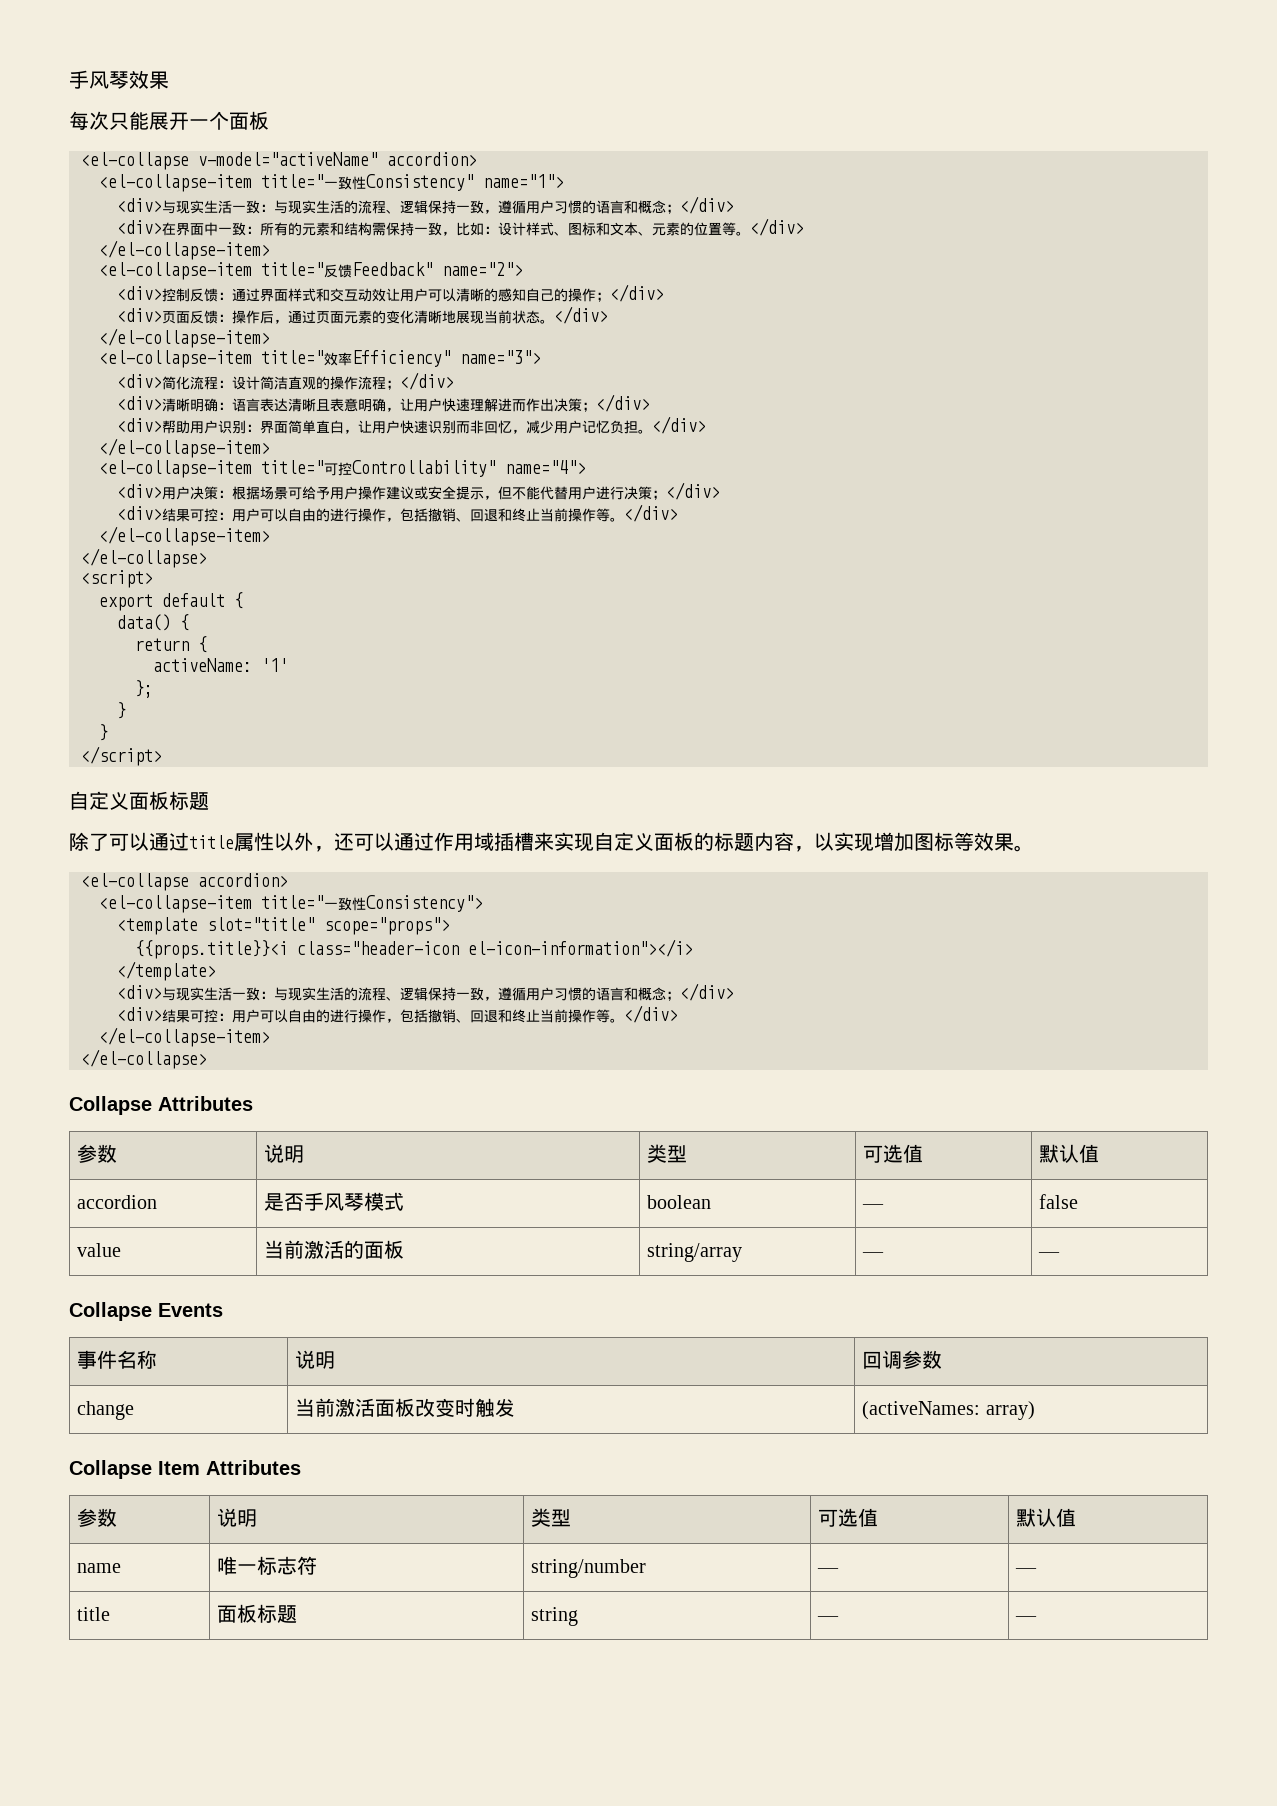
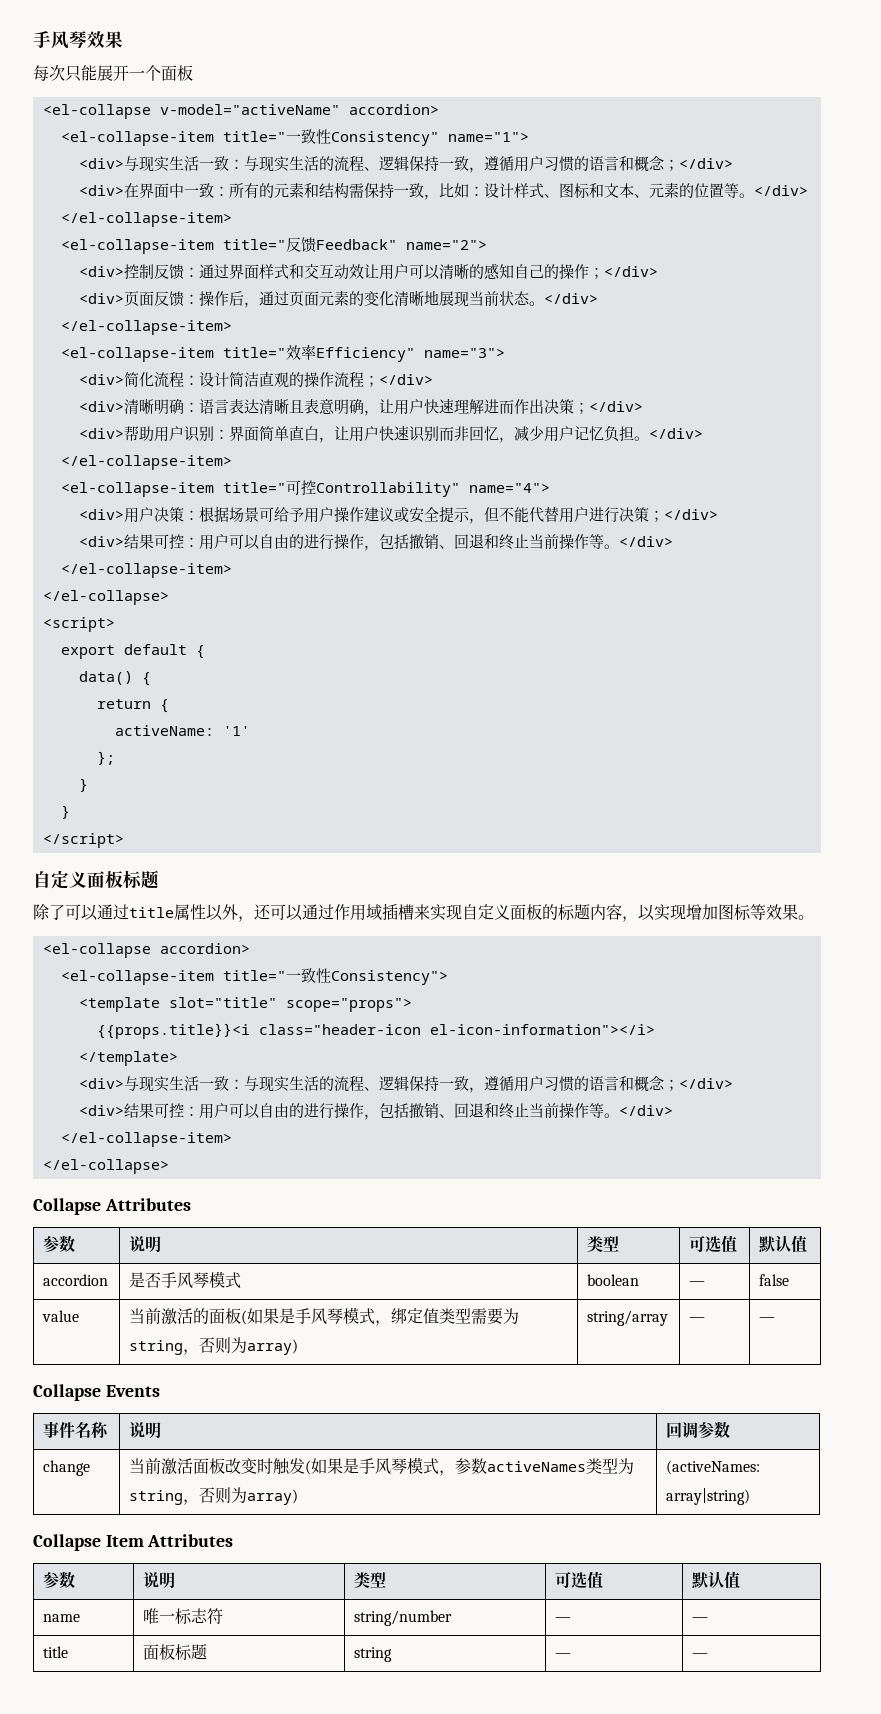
- value | 当前激活的面板 | string/array | — | —
+ value | 当前激活的面板(如果是手风琴模式，绑定值类型需要为string，否则为array) | string/array | — | —
- change | 当前激活面板改变时触发 | (activeNames: array)
+ change | 当前激活面板改变时触发(如果是手风琴模式，参数activeNames类型为string，否则为array) | (activeNames: array|string)

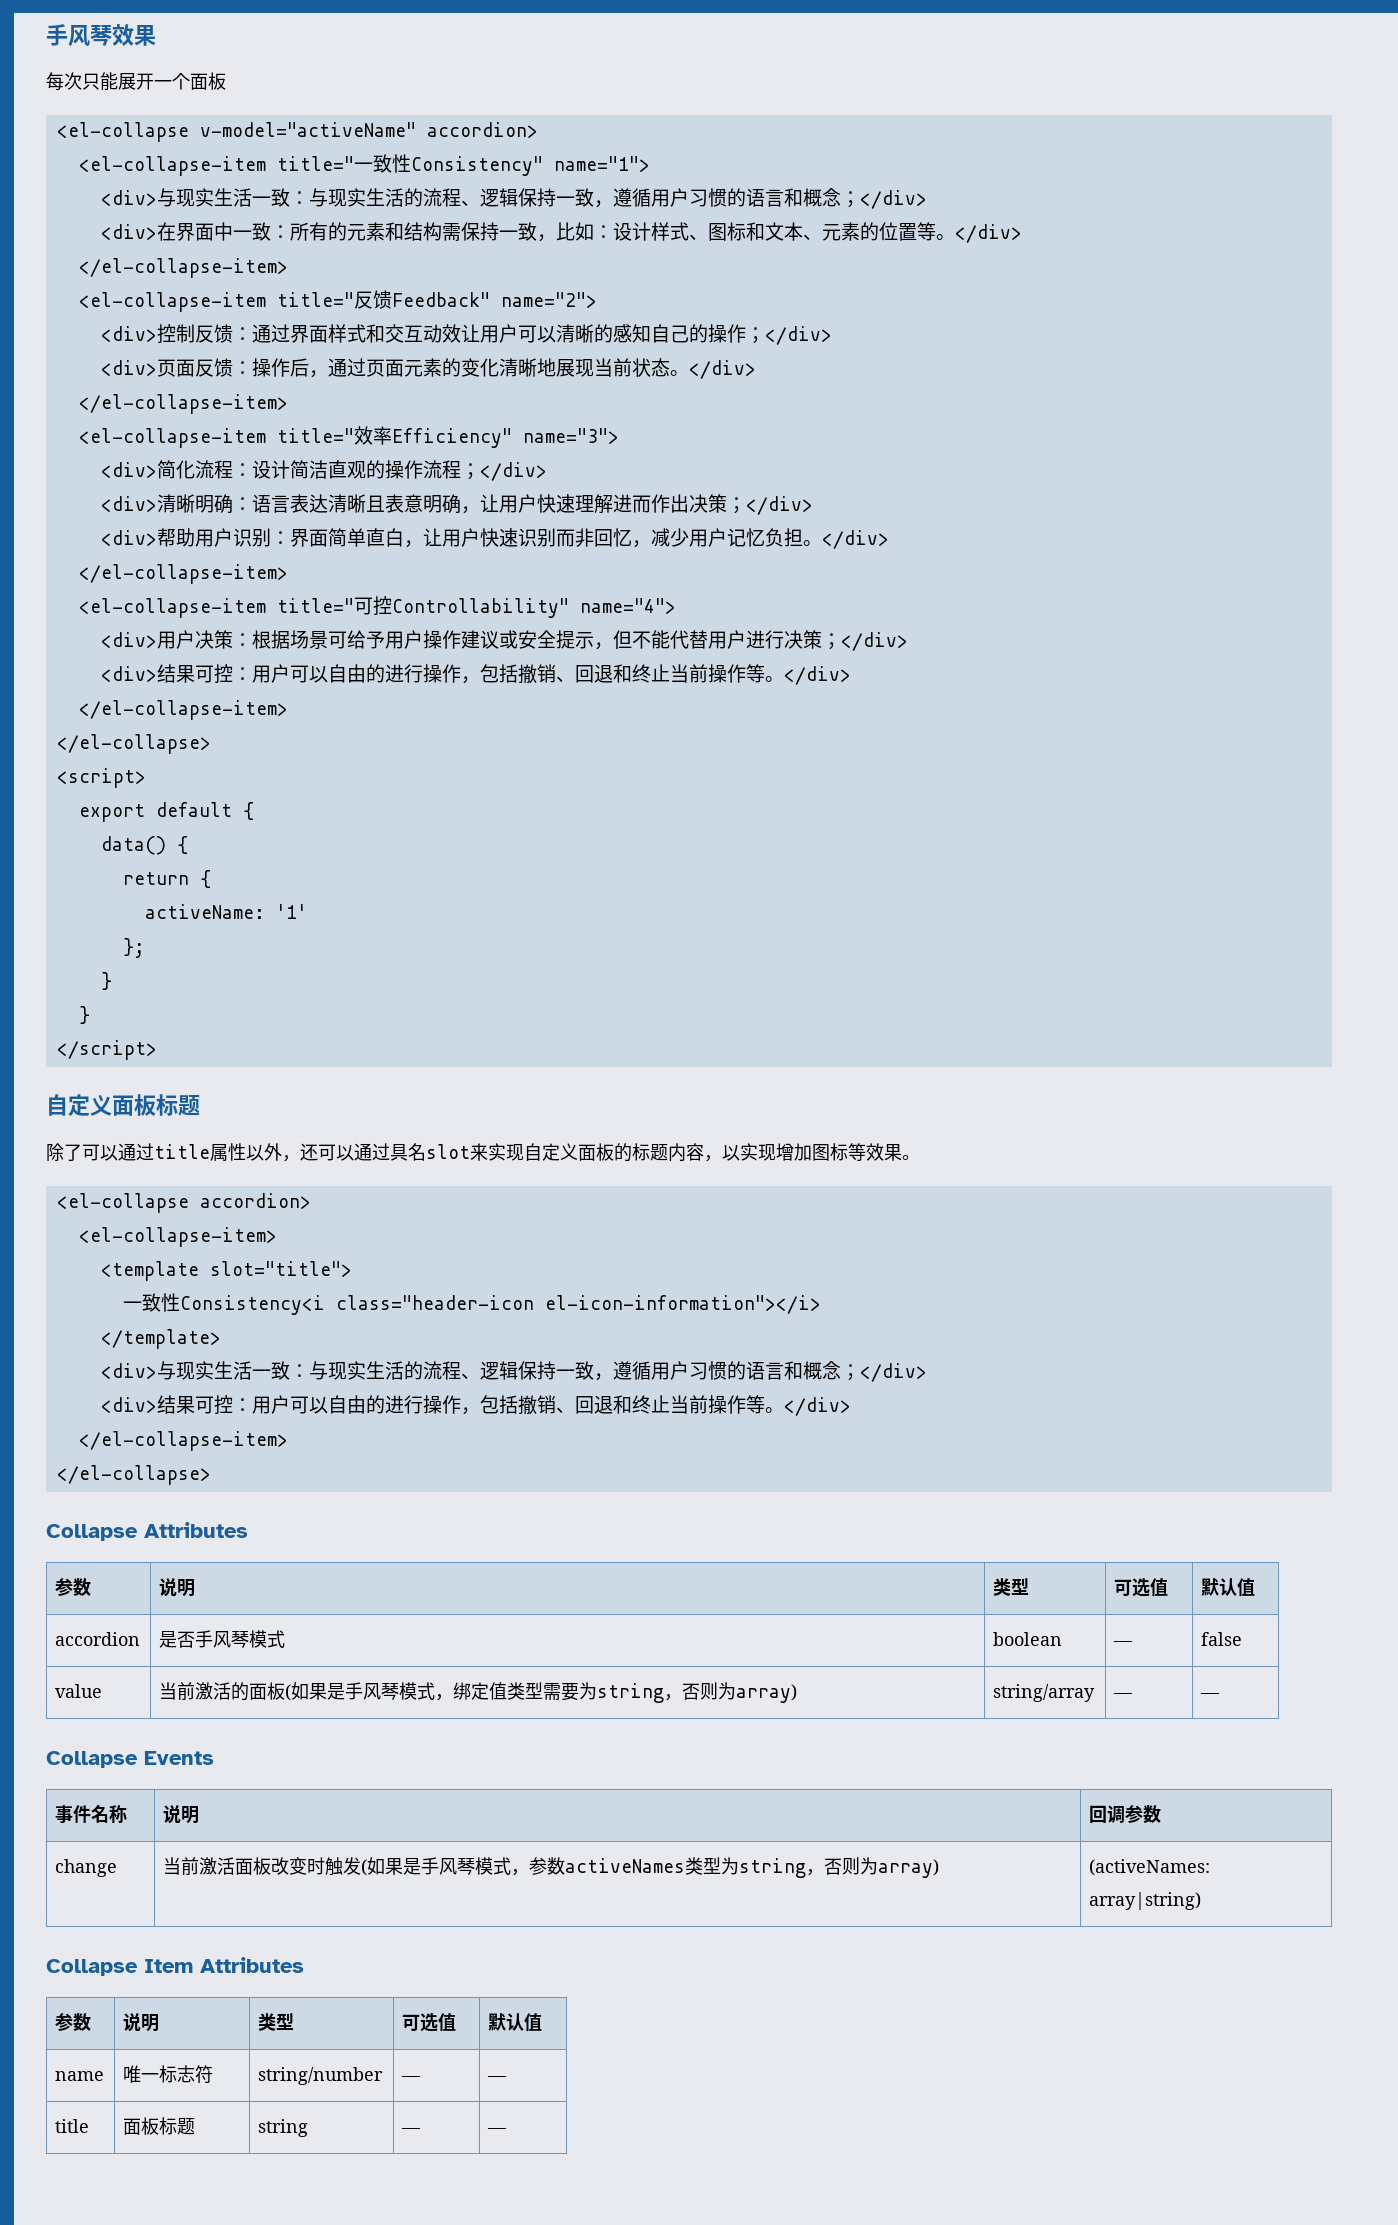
- 除了可以通过title属性以外，还可以通过作用域插槽来实现自定义面板的标题内容，以实现增加图标等效果。
+ 除了可以通过title属性以外，还可以通过具名slot来实现自定义面板的标题内容，以实现增加图标等效果。
- <el-collapse-item title="一致性Consistency">
- <template slot="title" scope="props">
- {{props.title}}<i class="header-icon el-icon-information"></i>
+ <el-collapse-item>
+ <template slot="title">
+ 一致性Consistency<i class="header-icon el-icon-information"></i>

